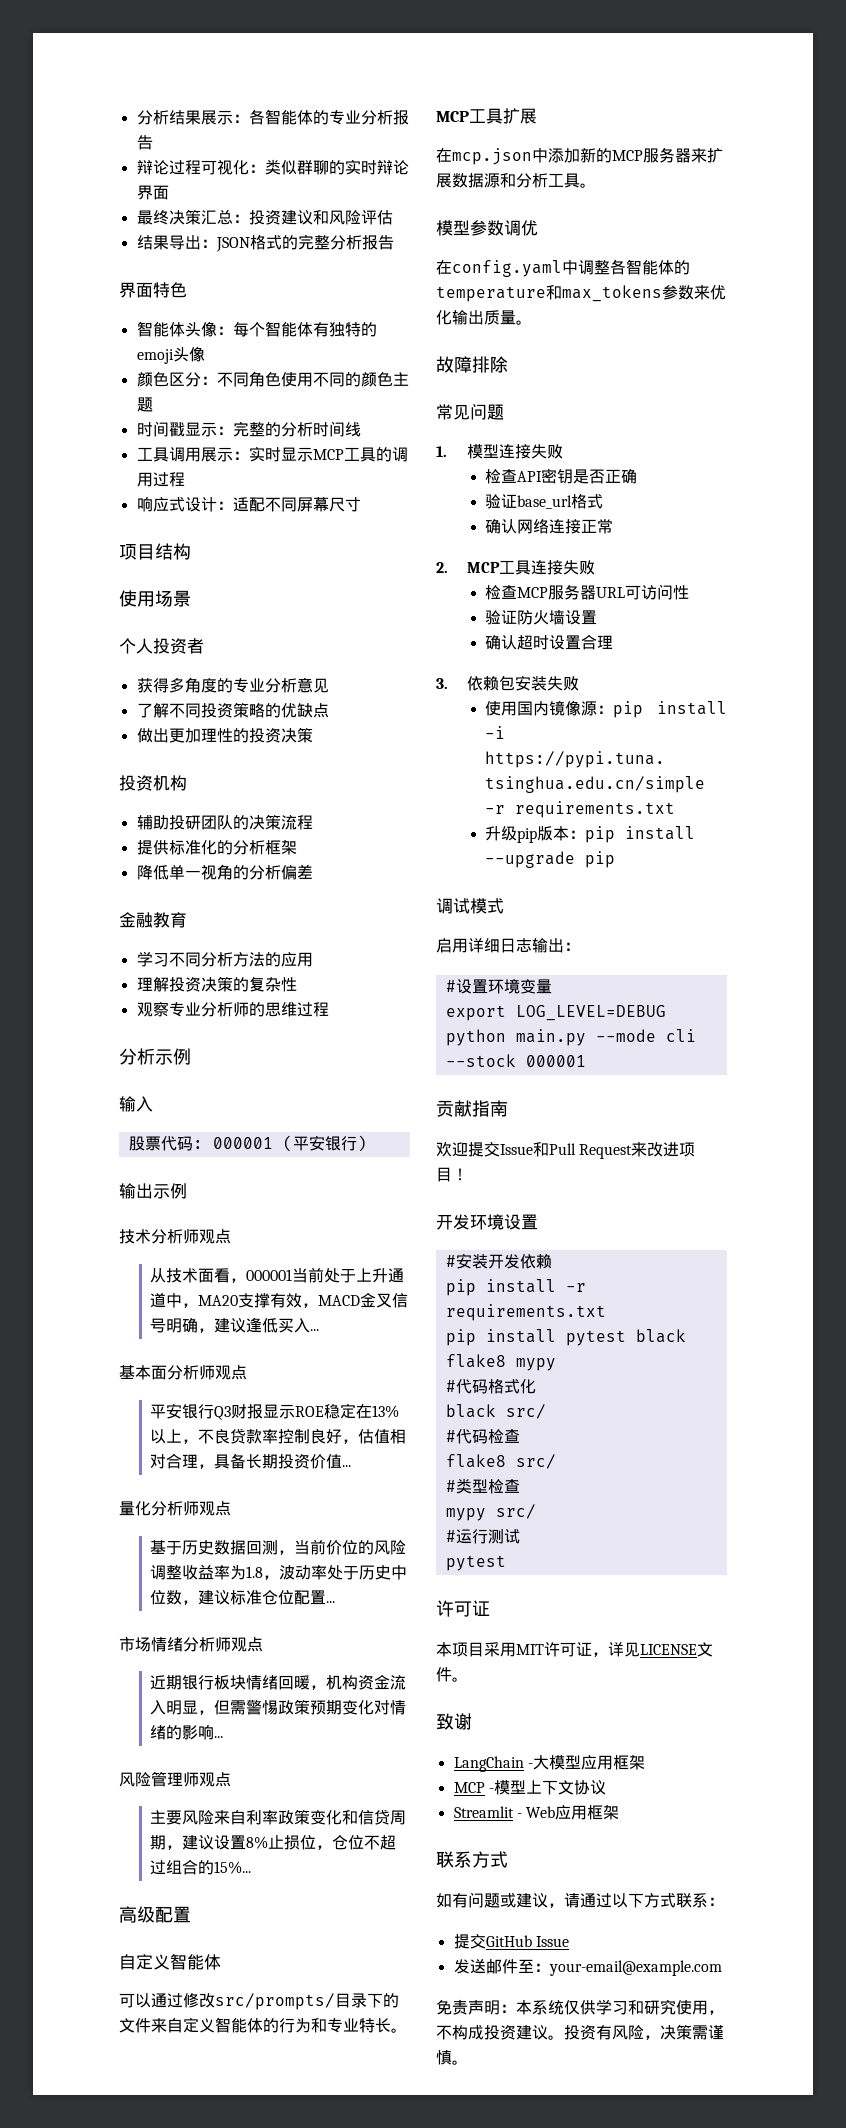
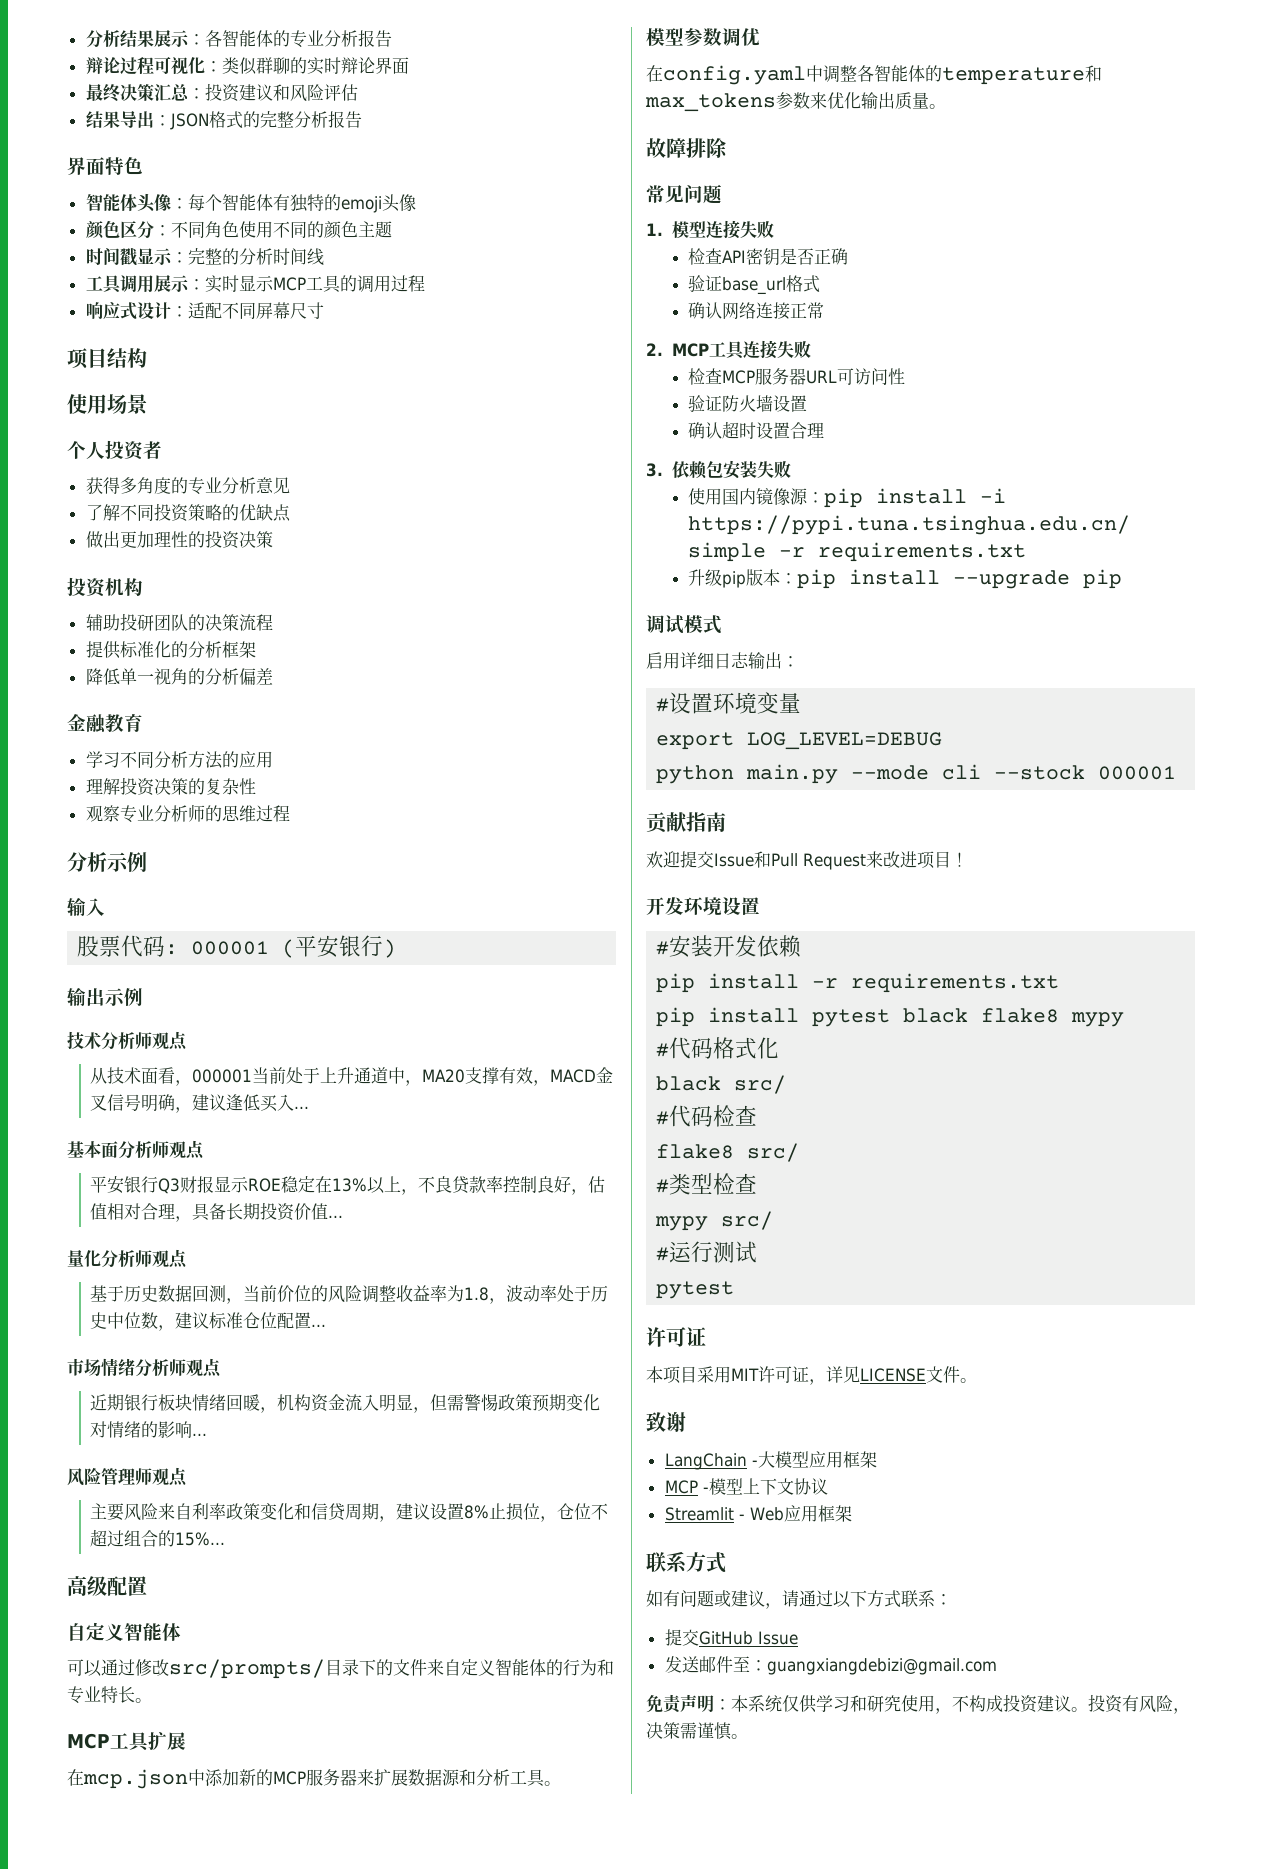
- 发送邮件至：your-email@example.com
+ 发送邮件至：guangxiangdebizi@gmail.com

